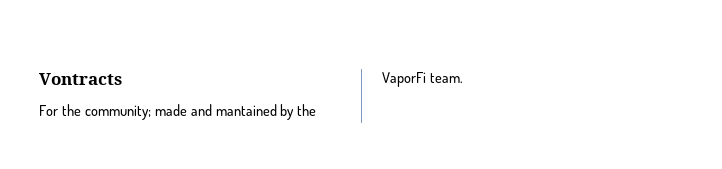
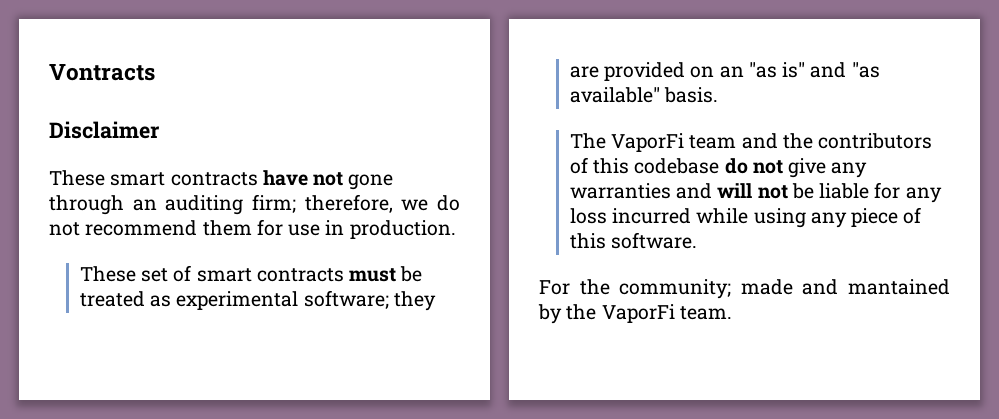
+ Disclaimer
+ These smart contracts have not gone through an auditing firm; therefore, we do not recommend them for use in production.
+ These set of smart contracts must be treated as experimental software; they are provided on an "as is" and "as available" basis.
+ The VaporFi team and the contributors of this codebase do not give any warranties and will not be liable for any loss incurred while using any piece of this software.

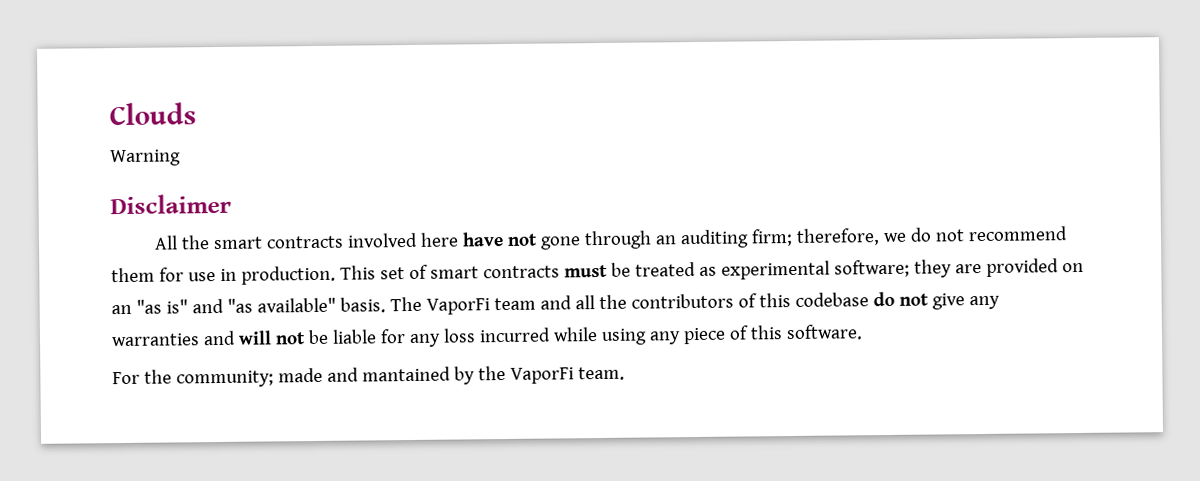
- Vontracts
+ Clouds
+ Warning
- These smart contracts have not gone through an auditing firm;
+ All the smart contracts involved here have not gone through an auditing firm;
- therefore, we do not recommend them for use in production.
- These set of smart contracts must be treated as experimental software;
+ therefore, we do not recommend them for use in production. This set of smart contracts must be treated as experimental software;
- they are provided on an "as is" and "as available" basis.
- The VaporFi team and the contributors of this codebase do not give any warranties and will not be liable for any loss incurred while using any piece of this software.
+ they are provided on an "as is" and "as available" basis. The VaporFi team and all the contributors of this codebase do not give any warranties and will not be liable for any loss incurred while using any piece of this software.

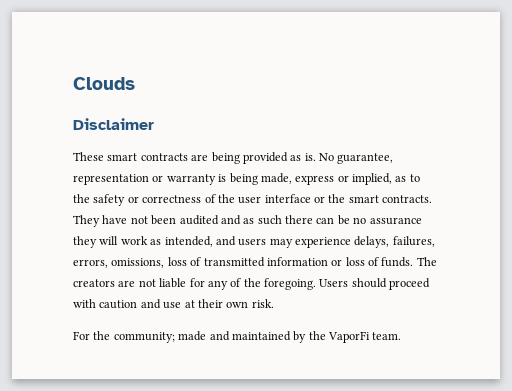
- Warning
- All the smart contracts involved here have not gone through an auditing firm; therefore, we do not recommend them for use in production. This set of smart contracts must be treated as experimental software; they are provided on an "as is" and "as available" basis. The VaporFi team and all the contributors of this codebase do not give any warranties and will not be liable for any loss incurred while using any piece of this software.
+ These smart contracts are being provided as is. No guarantee, representation or warranty is being made, express or implied, as to the safety or correctness of the user interface or the smart contracts. They have not been audited and as such there can be no assurance they will work as intended, and users may experience delays, failures, errors, omissions, loss of transmitted information or loss of funds. The creators are not liable for any of the foregoing. Users should proceed with caution and use at their own risk.
- For the community; made and mantained by the VaporFi team.
+ For the community; made and maintained by the VaporFi team.

